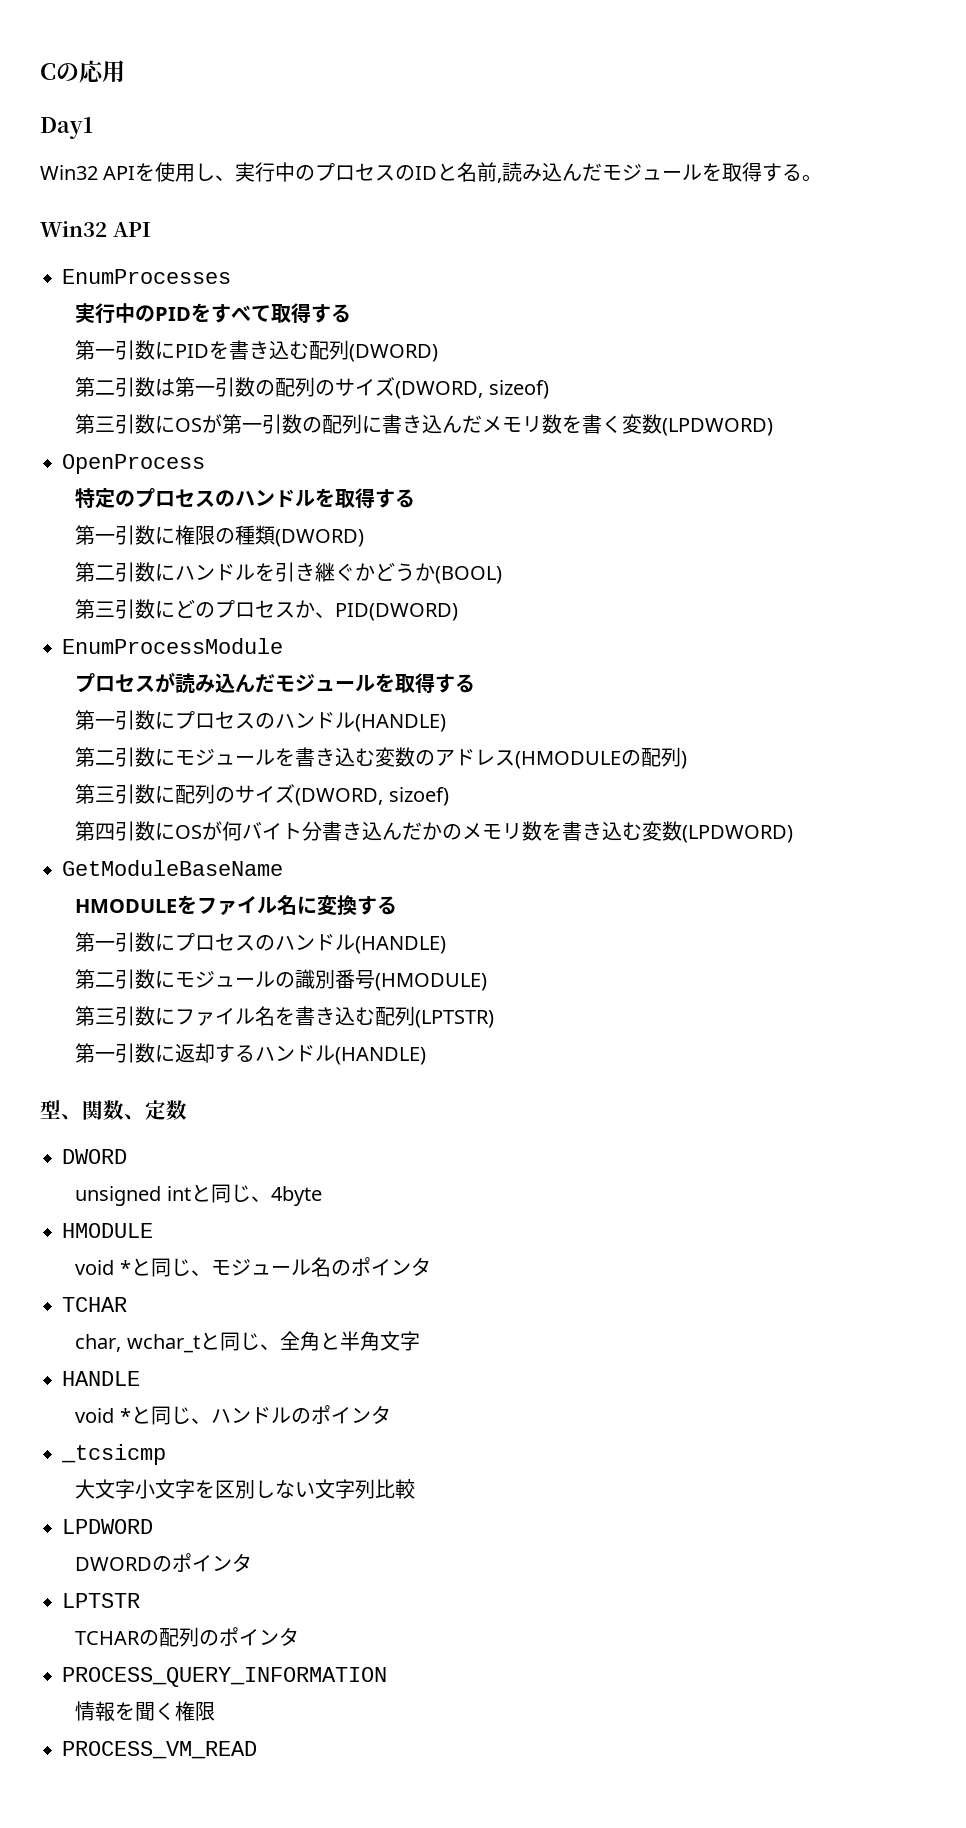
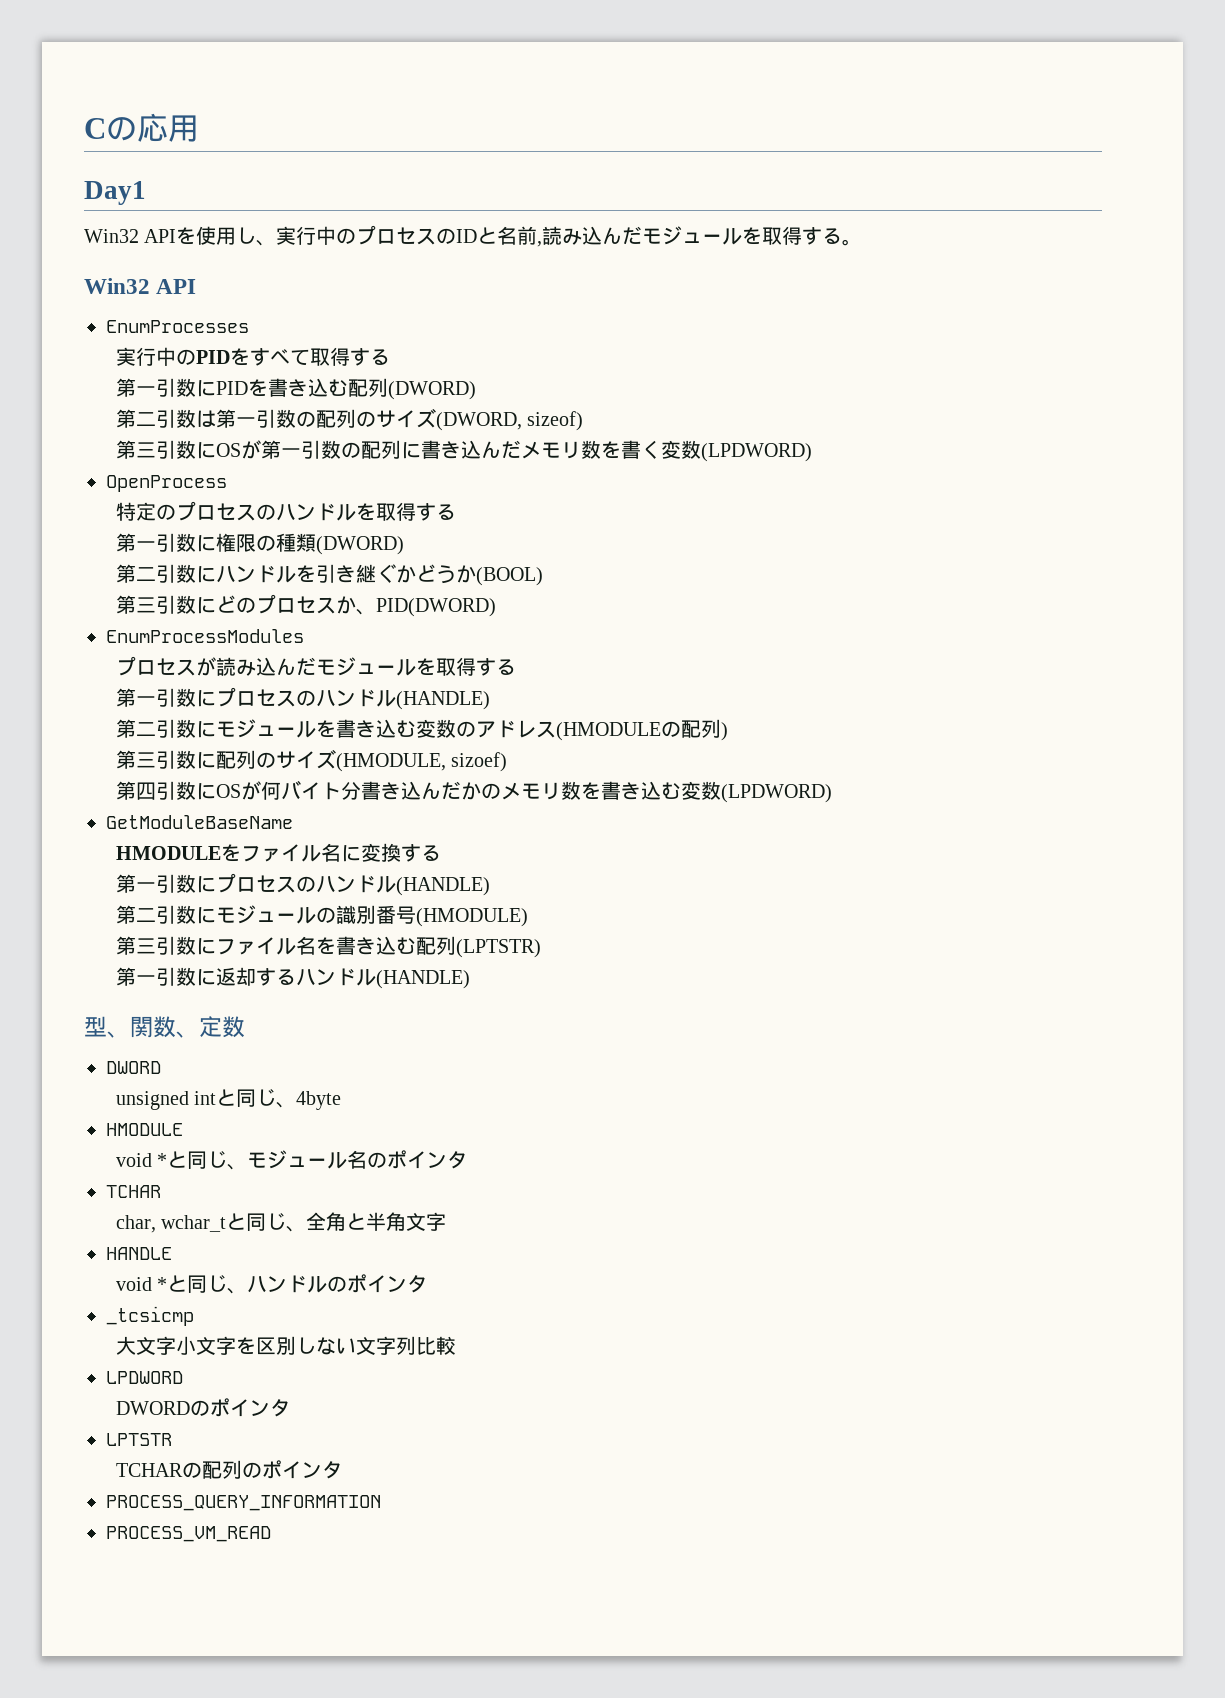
- EnumProcessModule
+ EnumProcessModules
- 第三引数に配列のサイズ(DWORD, sizoef)
+ 第三引数に配列のサイズ(HMODULE, sizoef)
- 情報を聞く権限

